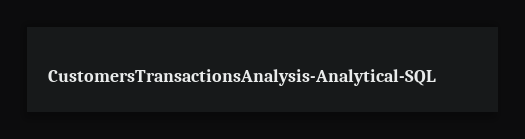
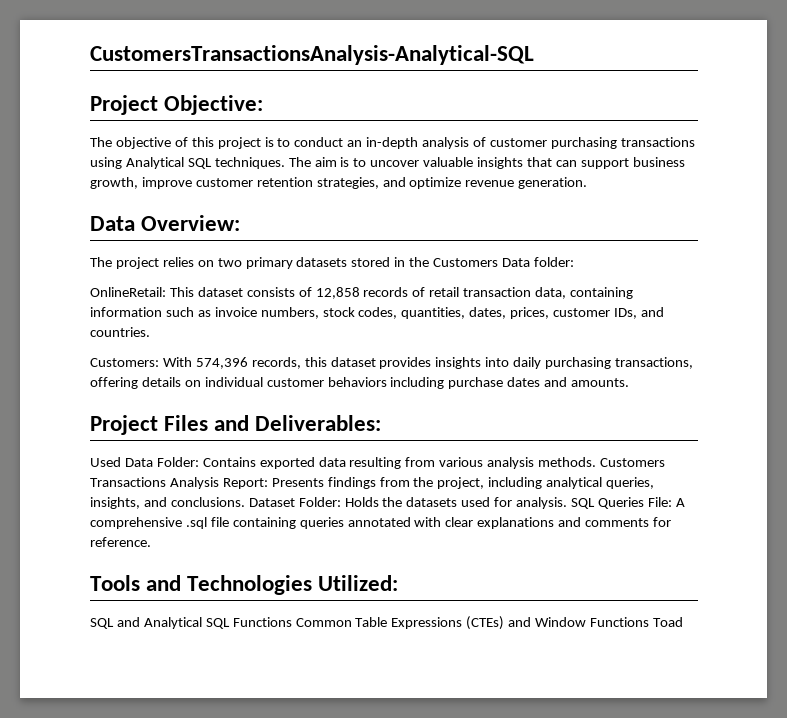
+ Project Objective:
+ The objective of this project is to conduct an in-depth analysis of customer purchasing transactions using Analytical SQL techniques. The aim is to uncover valuable insights that can support business growth, improve customer retention strategies, and optimize revenue generation.
+ Data Overview:
+ The project relies on two primary datasets stored in the Customers Data folder:
+ OnlineRetail: This dataset consists of 12,858 records of retail transaction data, containing information such as invoice numbers, stock codes, quantities, dates, prices, customer IDs, and countries.
+ Customers: With 574,396 records, this dataset provides insights into daily purchasing transactions, offering details on individual customer behaviors including purchase dates and amounts.
+ Project Files and Deliverables:
+ Used Data Folder: Contains exported data resulting from various analysis methods. Customers Transactions Analysis Report: Presents findings from the project, including analytical queries, insights, and conclusions. Dataset Folder: Holds the datasets used for analysis. SQL Queries File: A comprehensive .sql file containing queries annotated with clear explanations and comments for reference.
+ Tools and Technologies Utilized:
+ SQL and Analytical SQL Functions Common Table Expressions (CTEs) and Window Functions Toad

